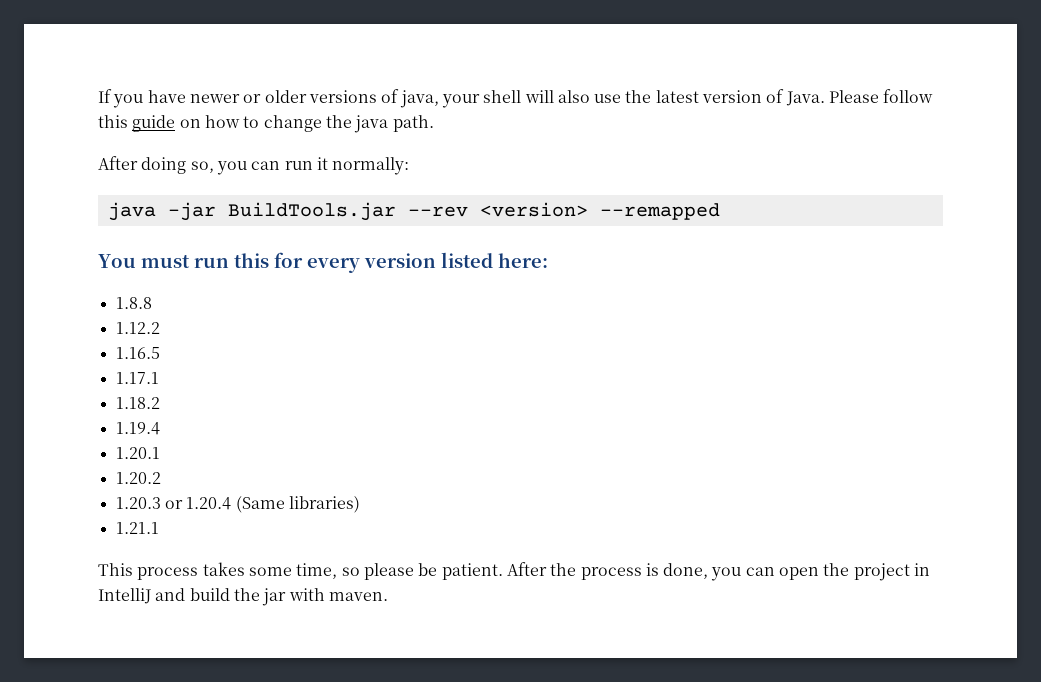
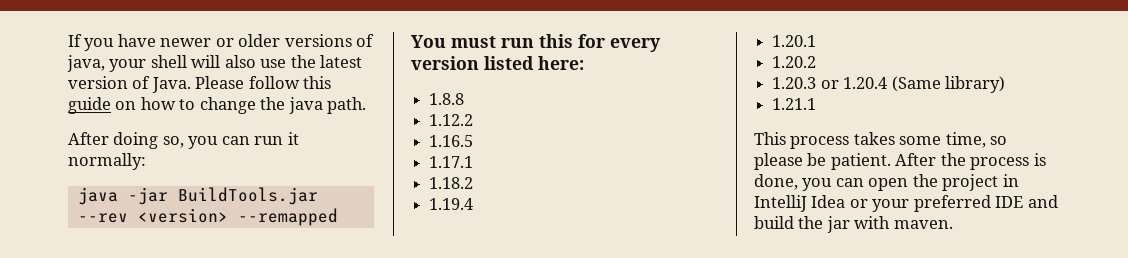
- 1.20.3 or 1.20.4 (Same libraries)
+ 1.20.3 or 1.20.4 (Same library)
- After the process is done, you can open the project in IntelliJ and build the jar with maven.
+ After the process is done, you can open the project in IntelliJ Idea or your preferred IDE and build the jar with maven.

